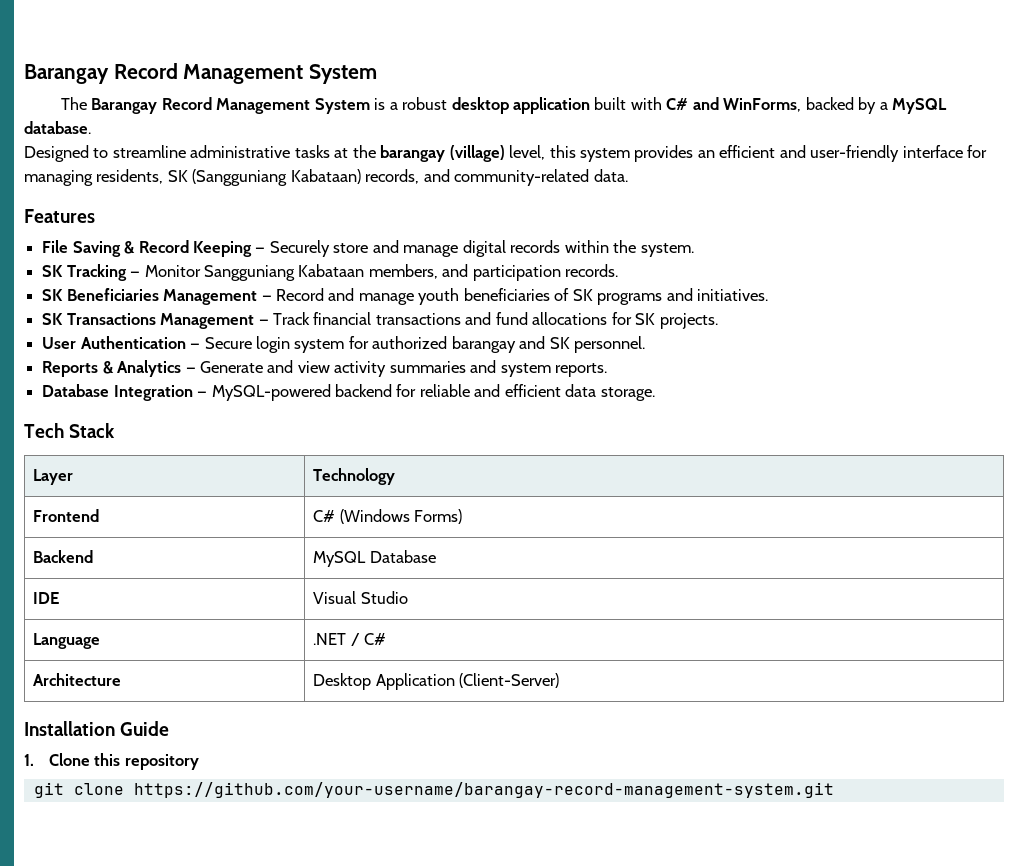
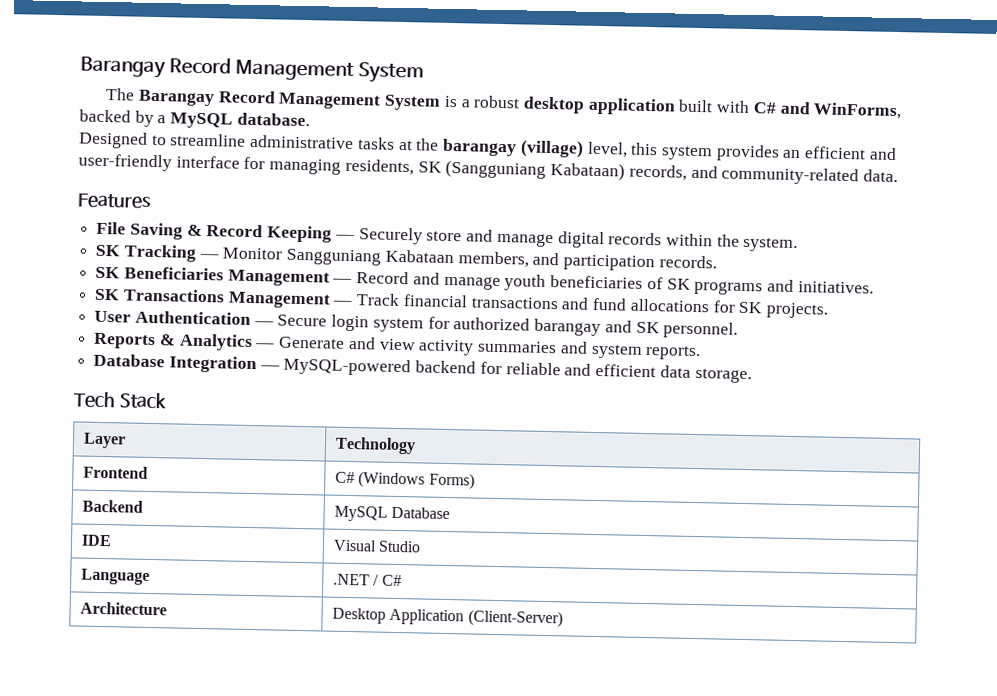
- Installation Guide
- 1. Clone this repository
- git clone https://github.com/your-username/barangay-record-management-system.git

